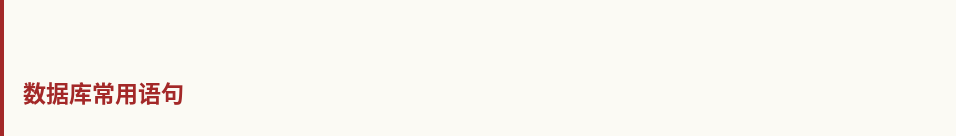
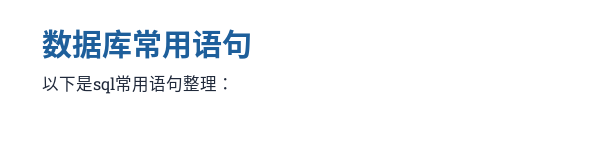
+ 以下是sql常用语句整理：

